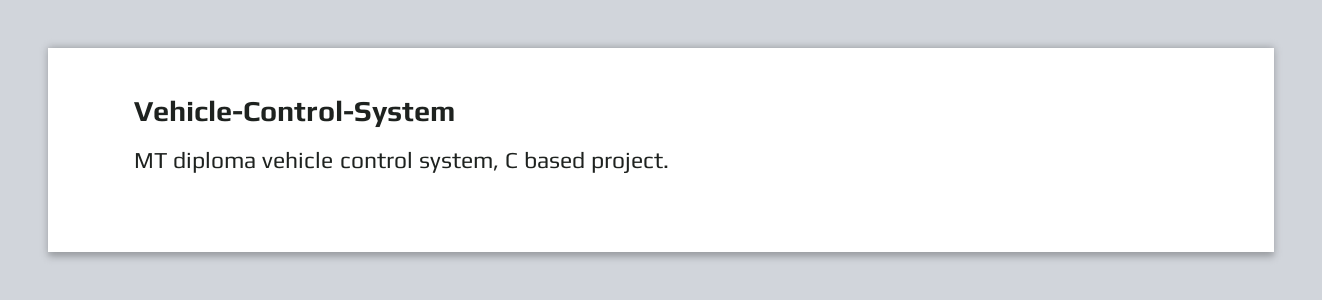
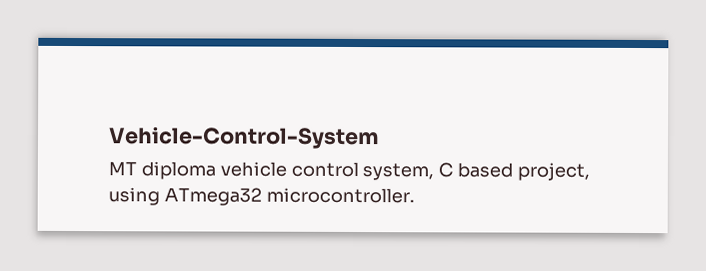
- MT diploma vehicle control system, C based project.
+ MT diploma vehicle control system, C based project, using ATmega32 microcontroller.

